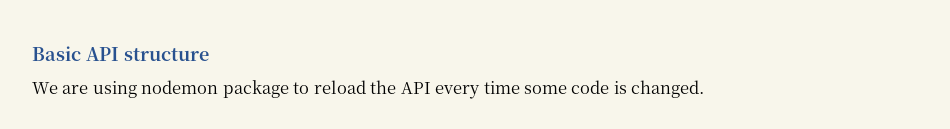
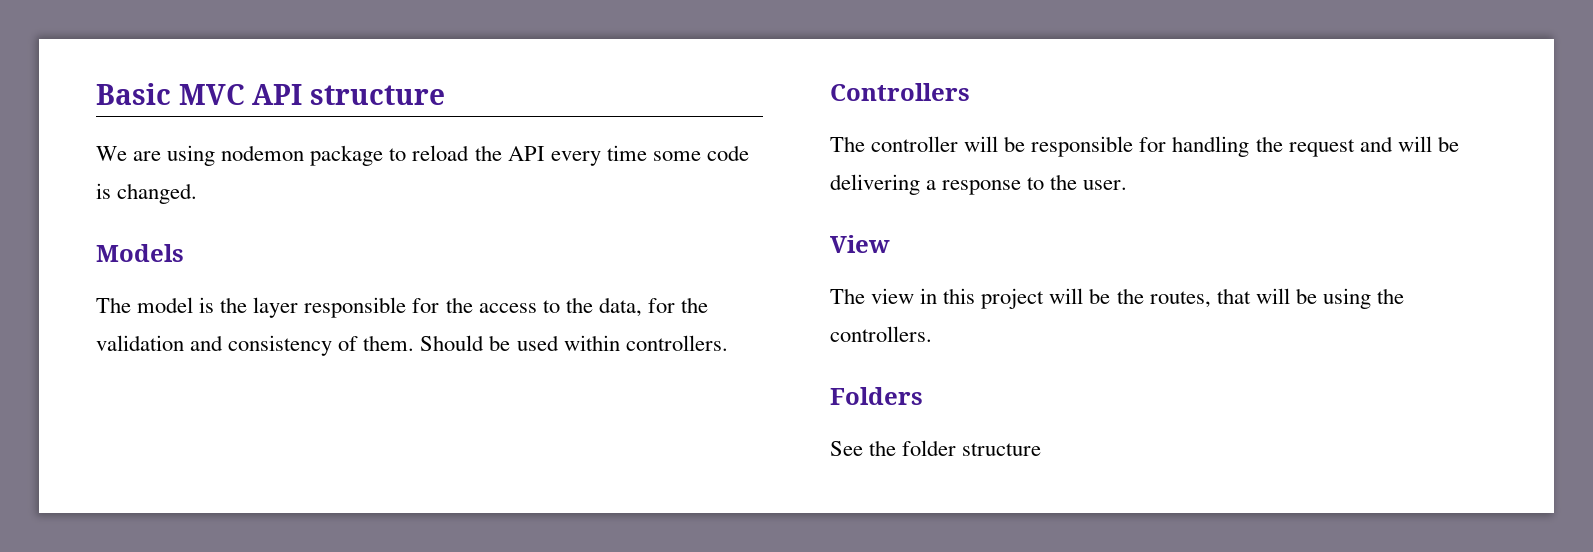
- Basic API structure
+ Basic MVC API structure
+ Models
+ The model is the layer responsible for the access to the data, for the validation and consistency of them. Should be used within controllers.
+ Controllers
+ The controller will be responsible for handling the request and will be delivering a response to the user.
+ View
+ The view in this project will be the routes, that will be using the controllers.
+ Folders
+ See the folder structure

